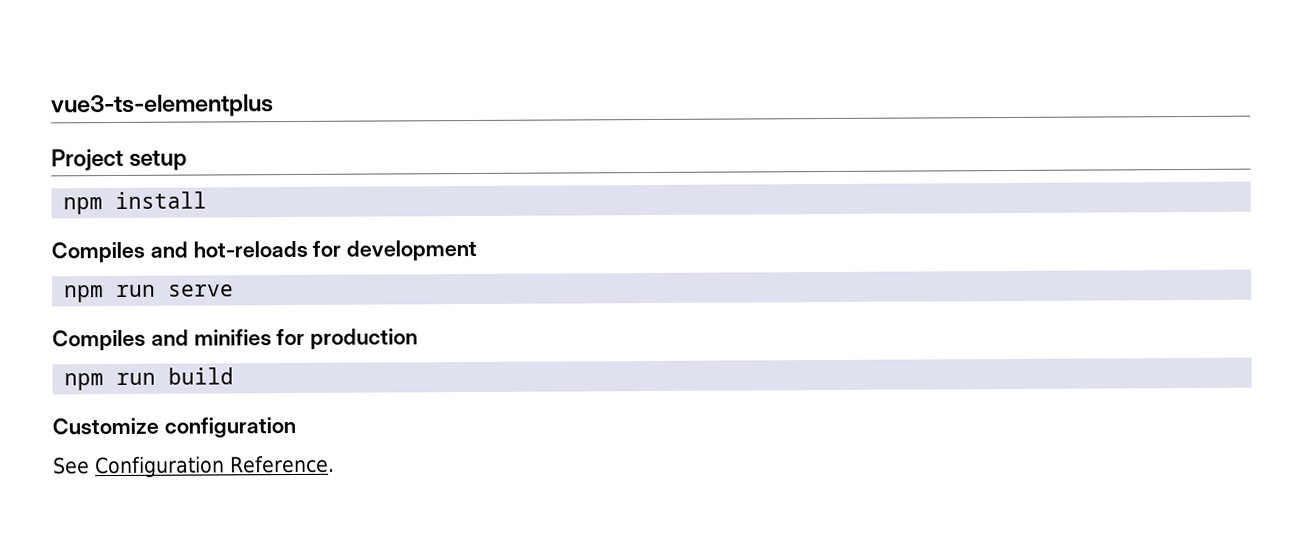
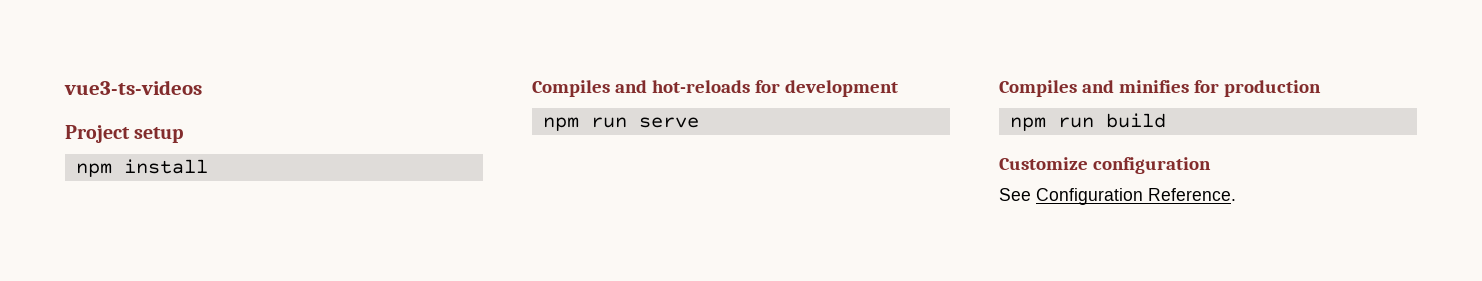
- vue3-ts-elementplus
+ vue3-ts-videos

